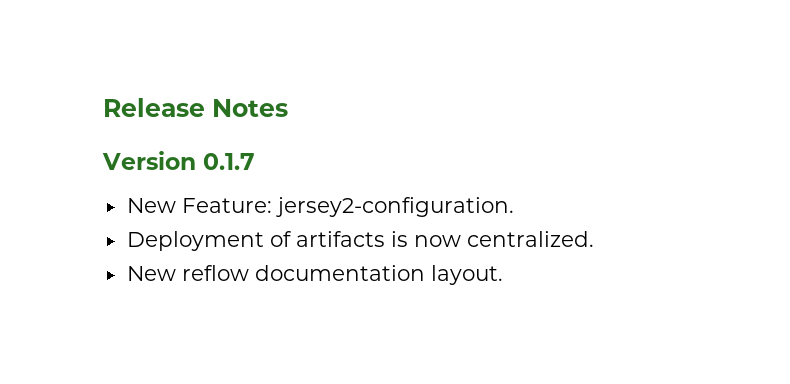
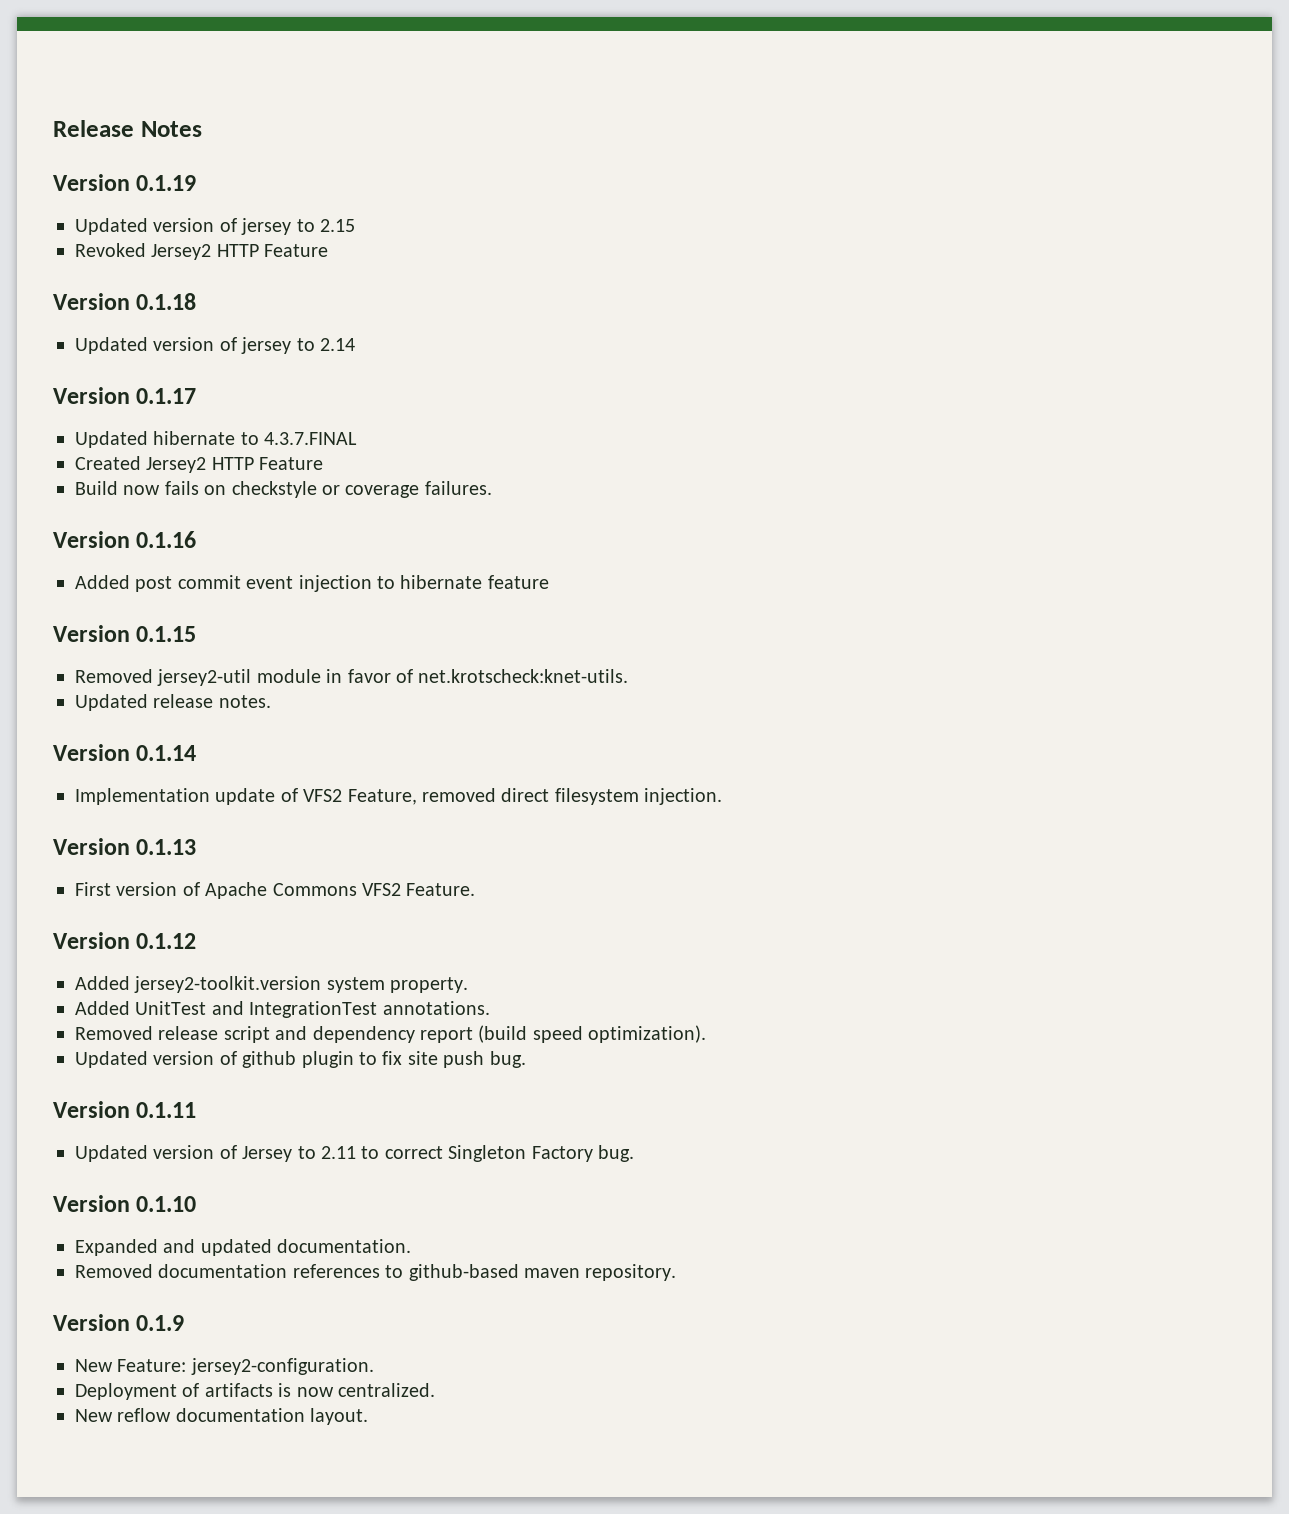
- Version 0.1.7
+ Version 0.1.19
+ Updated version of jersey to 2.15
+ Revoked Jersey2 HTTP Feature
+ Version 0.1.18
+ Updated version of jersey to 2.14
+ Version 0.1.17
+ Updated hibernate to 4.3.7.FINAL
+ Created Jersey2 HTTP Feature
+ Build now fails on checkstyle or coverage failures.
+ Version 0.1.16
+ Added post commit event injection to hibernate feature
+ Version 0.1.15
+ Removed jersey2-util module in favor of net.krotscheck:knet-utils.
+ Updated release notes.
+ Version 0.1.14
+ Implementation update of VFS2 Feature, removed direct filesystem injection.
+ Version 0.1.13
+ First version of Apache Commons VFS2 Feature.
+ Version 0.1.12
+ Added jersey2-toolkit.version system property.
+ Added UnitTest and IntegrationTest annotations.
+ Removed release script and dependency report (build speed optimization).
+ Updated version of github plugin to fix site push bug.
+ Version 0.1.11
+ Updated version of Jersey to 2.11 to correct Singleton Factory bug.
+ Version 0.1.10
+ Expanded and updated documentation.
+ Removed documentation references to github-based maven repository.
+ Version 0.1.9

